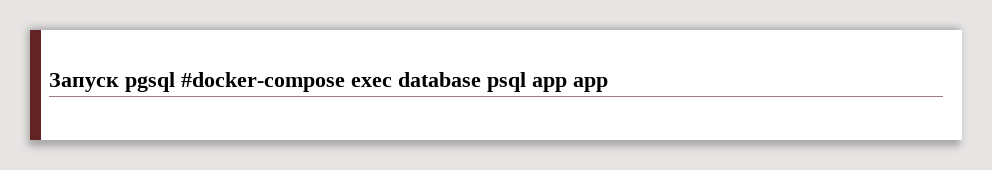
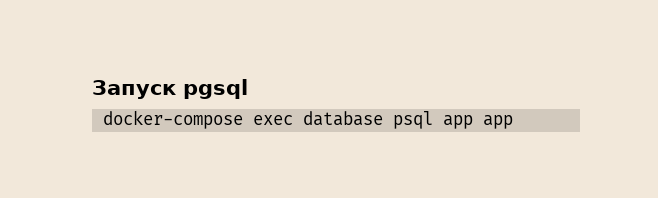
- Запуск pgsql #docker-compose exec database psql app app
+ Запуск pgsql
+ docker-compose exec database psql app app

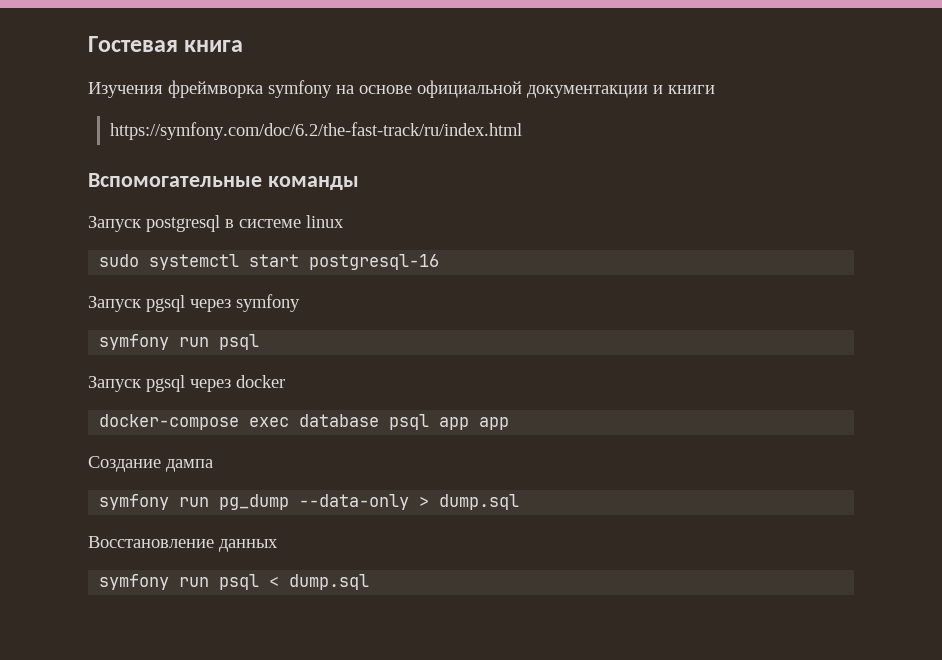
- Запуск pgsql
+ Гостевая книга
+ Изучения фреймворка symfony на основе официальной документакции и книги
+ https://symfony.com/doc/6.2/the-fast-track/ru/index.html
+ Вспомогательные команды
+ Запуск postgresql в системе linux
+ sudo systemctl start postgresql-16
+ Запуск pgsql через symfony
+ symfony run psql
+ Запуск pgsql через docker
+ Создание дампа
+ symfony run pg_dump --data-only > dump.sql
+ Восстановление данных
+ symfony run psql < dump.sql

